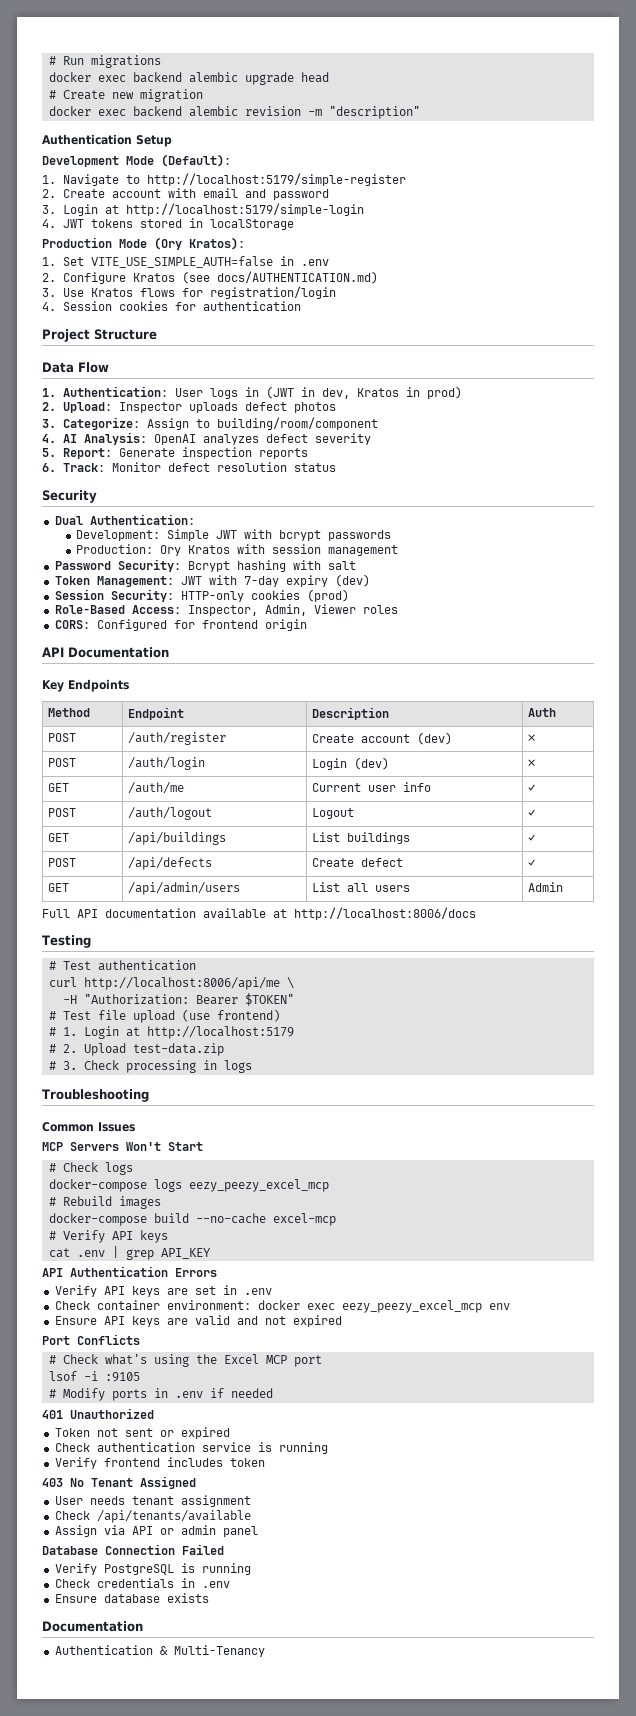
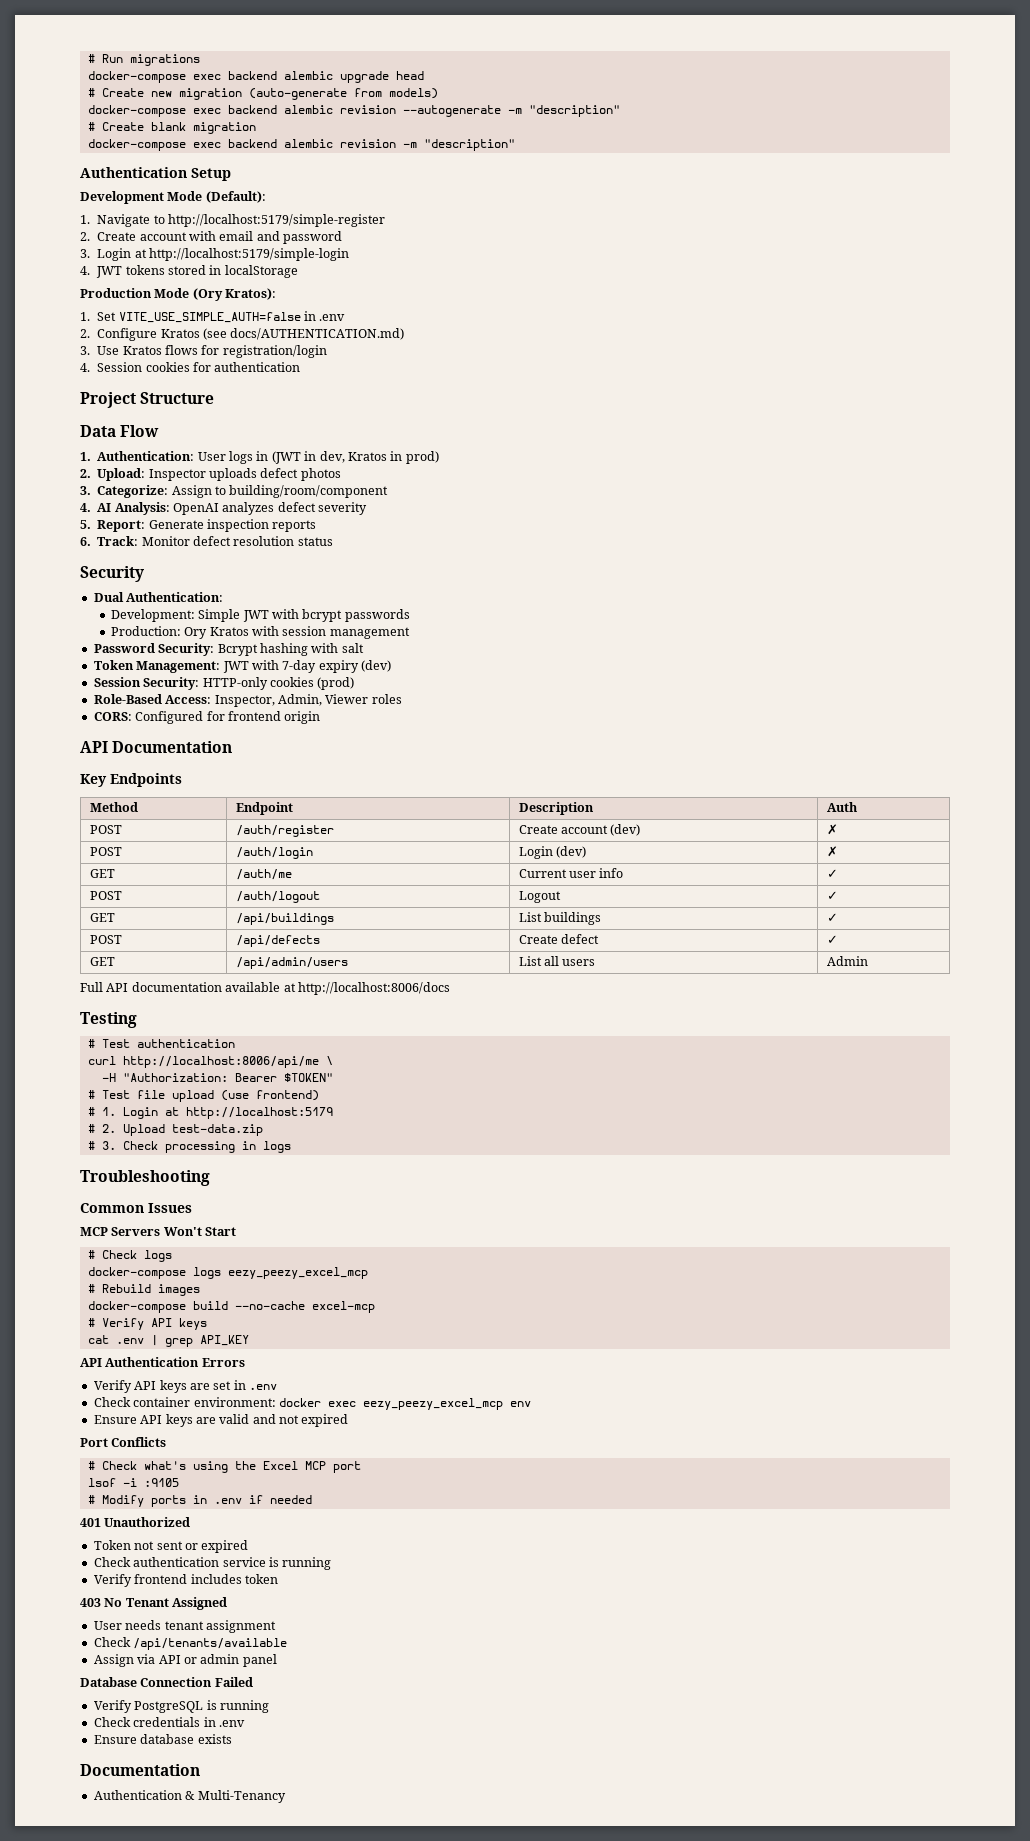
- docker exec backend alembic upgrade head
+ docker-compose exec backend alembic upgrade head
- # Create new migration
- docker exec backend alembic revision -m "description"
+ # Create new migration (auto-generate from models)
+ docker-compose exec backend alembic revision --autogenerate -m "description"
+ # Create blank migration
+ docker-compose exec backend alembic revision -m "description"

